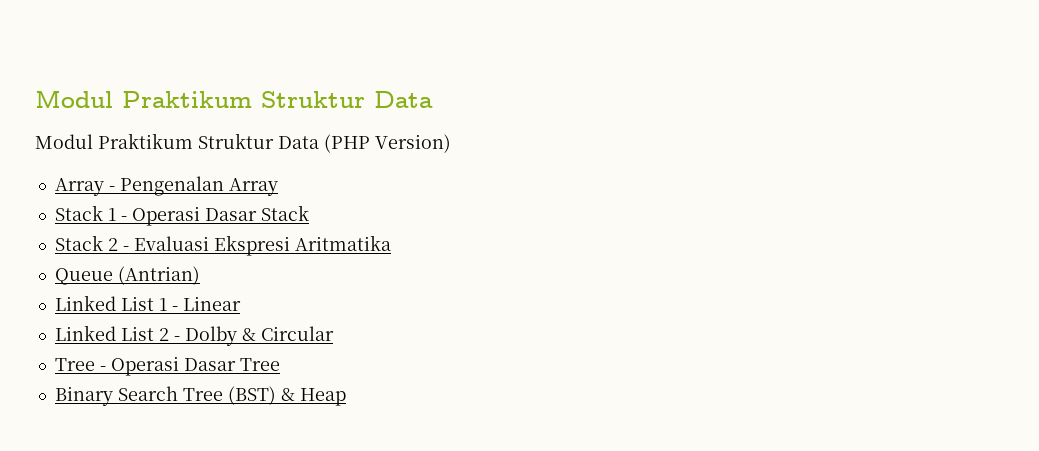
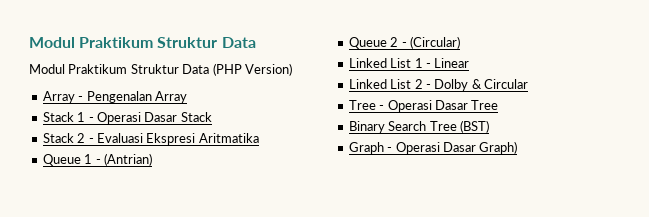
- Queue (Antrian)
+ Queue 1 - (Antrian)
+ Queue 2 - (Circular)
- Binary Search Tree (BST) & Heap
+ Binary Search Tree (BST)
+ Graph - Operasi Dasar Graph)

